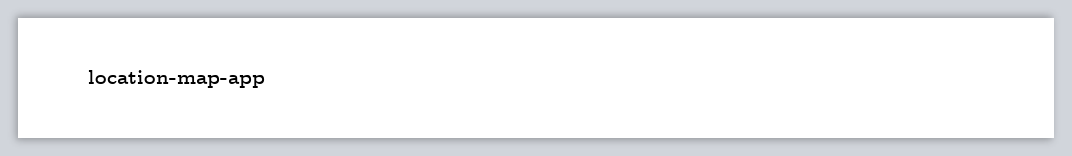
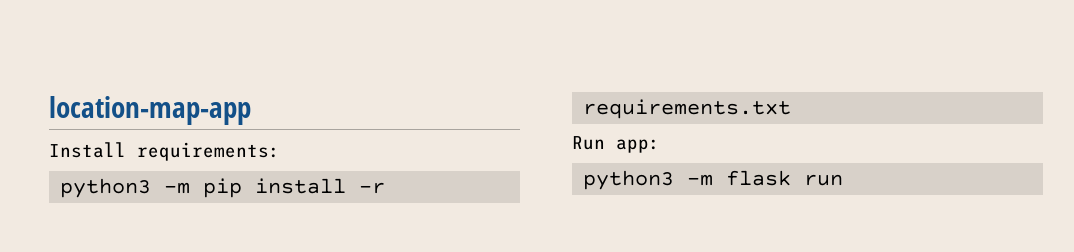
+ Install requirements:
+ python3 -m pip install -r requirements.txt
+ Run app:
+ python3 -m flask run

